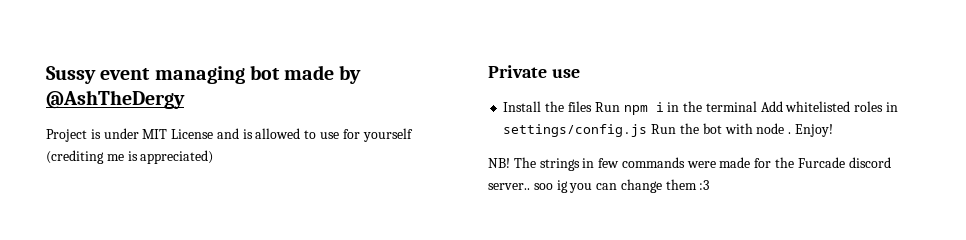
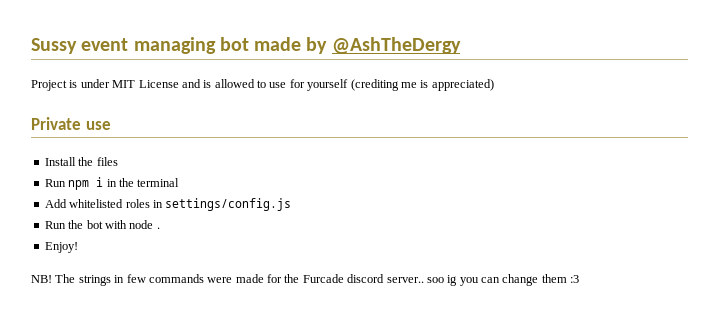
- Install the files Run npm i in the terminal Add whitelisted roles in settings/config.js Run the bot with node . Enjoy!
+ Install the files
+ Run npm i in the terminal
+ Add whitelisted roles in settings/config.js
+ Run the bot with node .
+ Enjoy!

